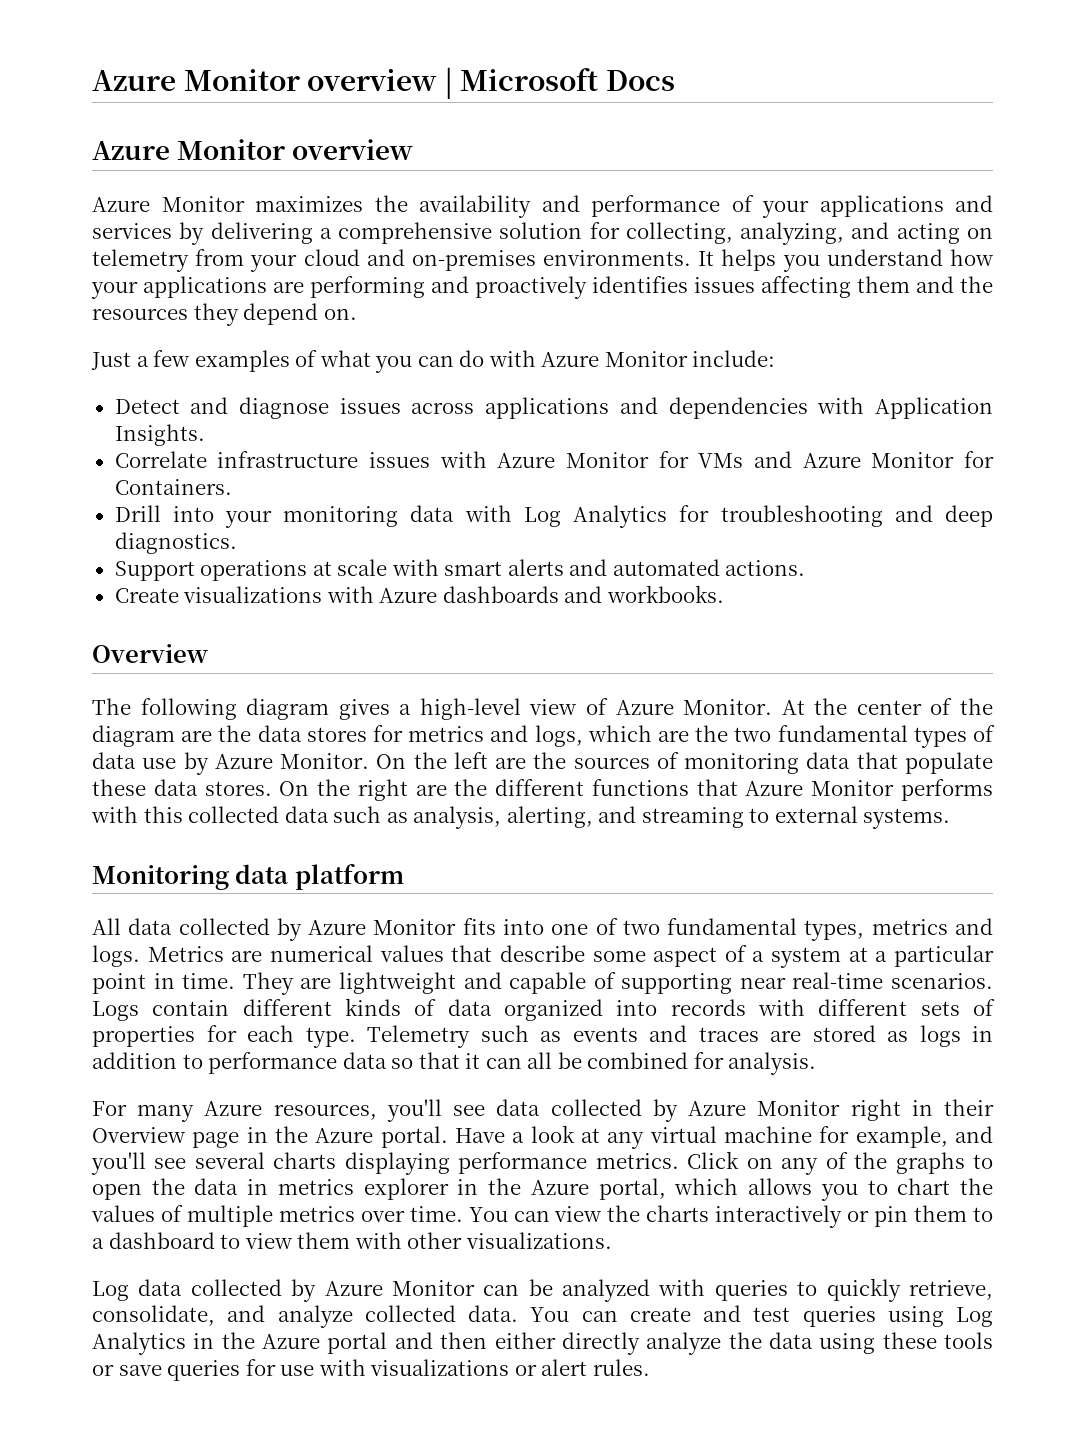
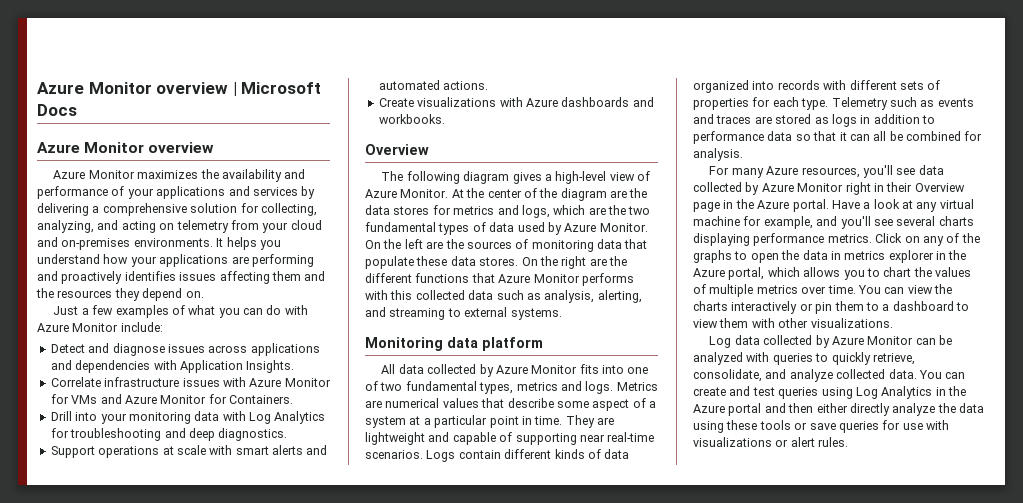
- At the center of the diagram are the data stores for metrics and logs, which are the two fundamental types of data use by Azure Monitor.
+ At the center of the diagram are the data stores for metrics and logs, which are the two fundamental types of data used by Azure Monitor.

